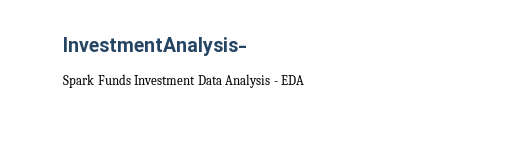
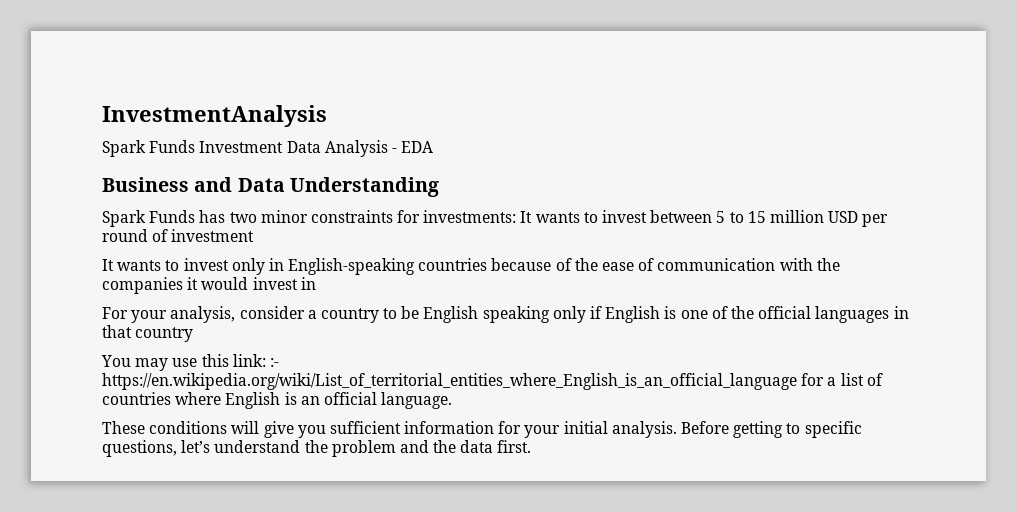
- InvestmentAnalysis-
+ InvestmentAnalysis
+ Business and Data Understanding
+ Spark Funds has two minor constraints for investments: It wants to invest between 5 to 15 million USD per round of investment
+ It wants to invest only in English-speaking countries because of the ease of communication with the companies it would invest in
+ For your analysis, consider a country to be English speaking only if English is one of the official languages in that country
+ You may use this link: :- https://en.wikipedia.org/wiki/List_of_territorial_entities_where_English_is_an_official_language for a list of countries where English is an official language.
+ These conditions will give you sufficient information for your initial analysis. Before getting to specific questions, let’s understand the problem and the data first.

